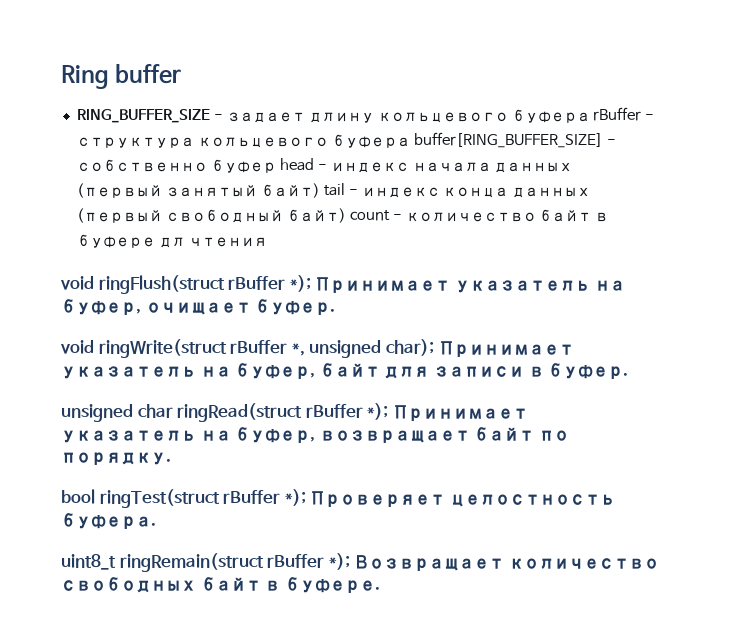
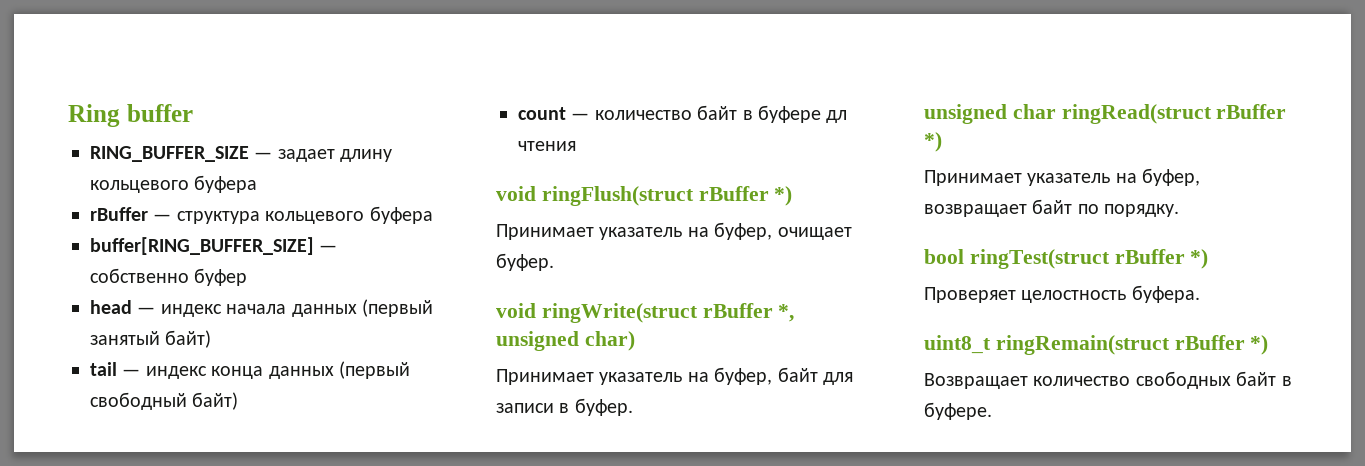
- RING_BUFFER_SIZE - задает длину кольцевого буфера rBuffer - структура кольцевого буфера buffer[RING_BUFFER_SIZE] - собственно буфер head - индекс начала данных (первый занятый байт) tail - индекс конца данных (первый свободный байт) count - количество байт в буфере дл чтения
+ RING_BUFFER_SIZE — задает длину кольцевого буфера
+ rBuffer — структура кольцевого буфера
+ buffer[RING_BUFFER_SIZE] — собственно буфер
+ head — индекс начала данных (первый занятый байт)
+ tail — индекс конца данных (первый свободный байт)
+ count — количество байт в буфере дл чтения
- void ringFlush(struct rBuffer *); Принимает указатель на буфер, очищает буфер.
+ void ringFlush(struct rBuffer *)
+ Принимает указатель на буфер, очищает буфер.
- void ringWrite(struct rBuffer *, unsigned char); Принимает указатель на буфер, байт для записи в буфер.
+ void ringWrite(struct rBuffer *, unsigned char)
+ Принимает указатель на буфер, байт для записи в буфер.
- unsigned char ringRead(struct rBuffer *); Принимает указатель на буфер, возвращает байт по порядку.
+ unsigned char ringRead(struct rBuffer *)
+ Принимает указатель на буфер, возвращает байт по порядку.
- bool ringTest(struct rBuffer *); Проверяет целостность буфера.
+ bool ringTest(struct rBuffer *)
+ Проверяет целостность буфера.
- uint8_t ringRemain(struct rBuffer *); Возвращает количество свободных байт в буфере.
+ uint8_t ringRemain(struct rBuffer *)
+ Возвращает количество свободных байт в буфере.

